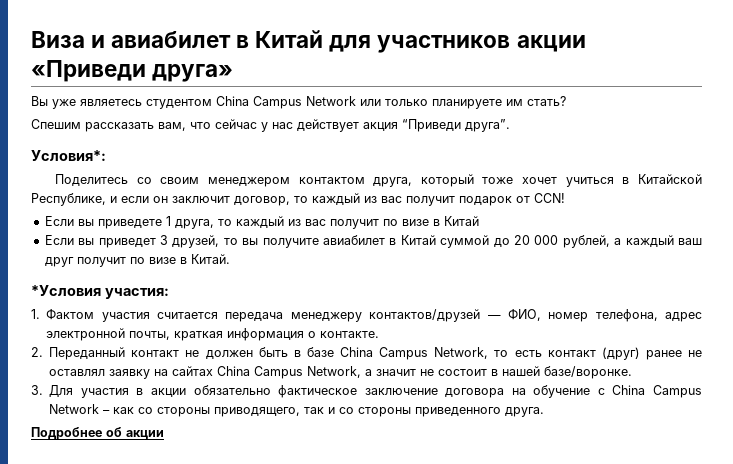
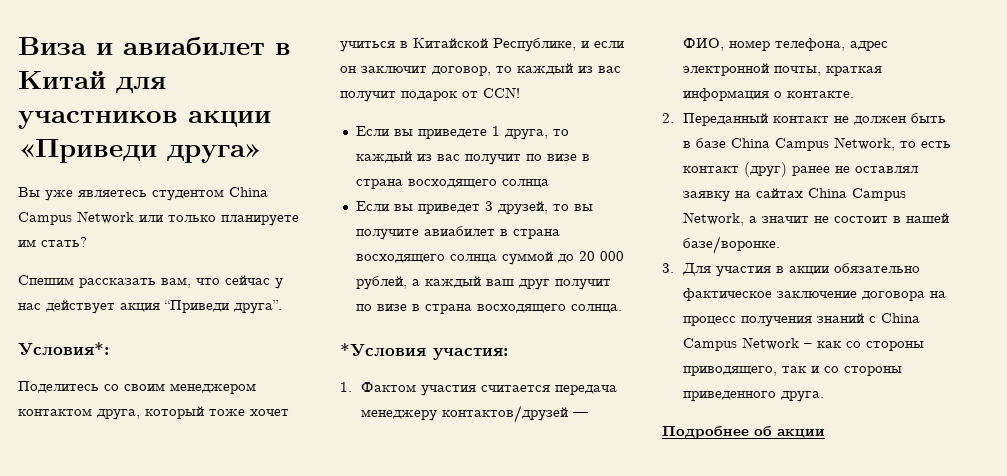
- Если вы приведете 1 друга, то каждый из вас получит по визе в Китай
+ Если вы приведете 1 друга, то каждый из вас получит по визе в страна восходящего солнца
- Если вы приведет 3 друзей, то вы получите авиабилет в Китай суммой до 20 000 рублей, а каждый ваш друг получит по визе в Китай.
+ Если вы приведет 3 друзей, то вы получите авиабилет в страна восходящего солнца суммой до 20 000 рублей, а каждый ваш друг получит по визе в страна восходящего солнца.
- 3. Для участия в акции обязательно фактическое заключение договора на обучение с China Campus Network – как со стороны приводящего, так и со стороны приведенного друга.
+ 3. Для участия в акции обязательно фактическое заключение договора на процесс получения знаний с China Campus Network – как со стороны приводящего, так и со стороны приведенного друга.

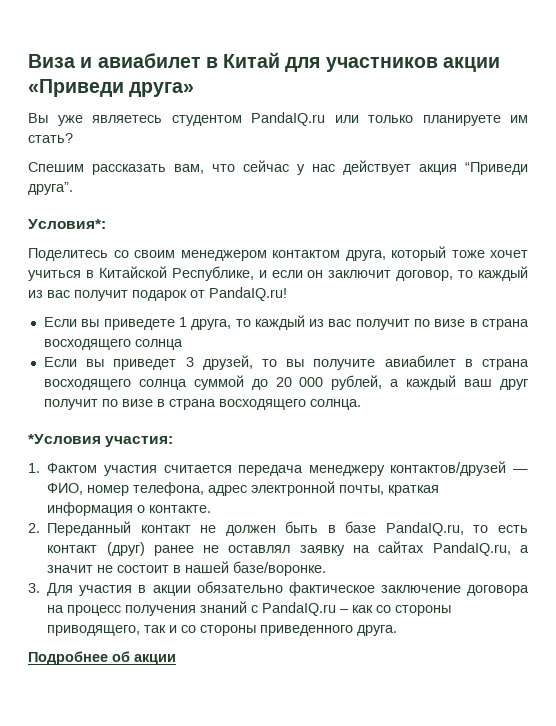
- Вы уже являетесь студентом China Campus Network или только планируете им стать?
+ Вы уже являетесь студентом PandaIQ.ru или только планируете им стать?
- Поделитесь со своим менеджером контактом друга, который тоже хочет учиться в Китайской Республике, и если он заключит договор, то каждый из вас получит подарок от CCN!
+ Поделитесь со своим менеджером контактом друга, который тоже хочет учиться в Китайской Республике, и если он заключит договор, то каждый из вас получит подарок от PandaIQ.ru!
- 2. Переданный контакт не должен быть в базе China Campus Network, то есть контакт (друг) ранее не оставлял заявку на сайтах China Campus Network, а значит не состоит в нашей базе/воронке.
+ 2. Переданный контакт не должен быть в базе PandaIQ.ru, то есть контакт (друг) ранее не оставлял заявку на сайтах PandaIQ.ru, а значит не состоит в нашей базе/воронке.
- 3. Для участия в акции обязательно фактическое заключение договора на процесс получения знаний с China Campus Network – как со стороны приводящего, так и со стороны приведенного друга.
+ 3. Для участия в акции обязательно фактическое заключение договора на процесс получения знаний с PandaIQ.ru – как со стороны приводящего, так и со стороны приведенного друга.

